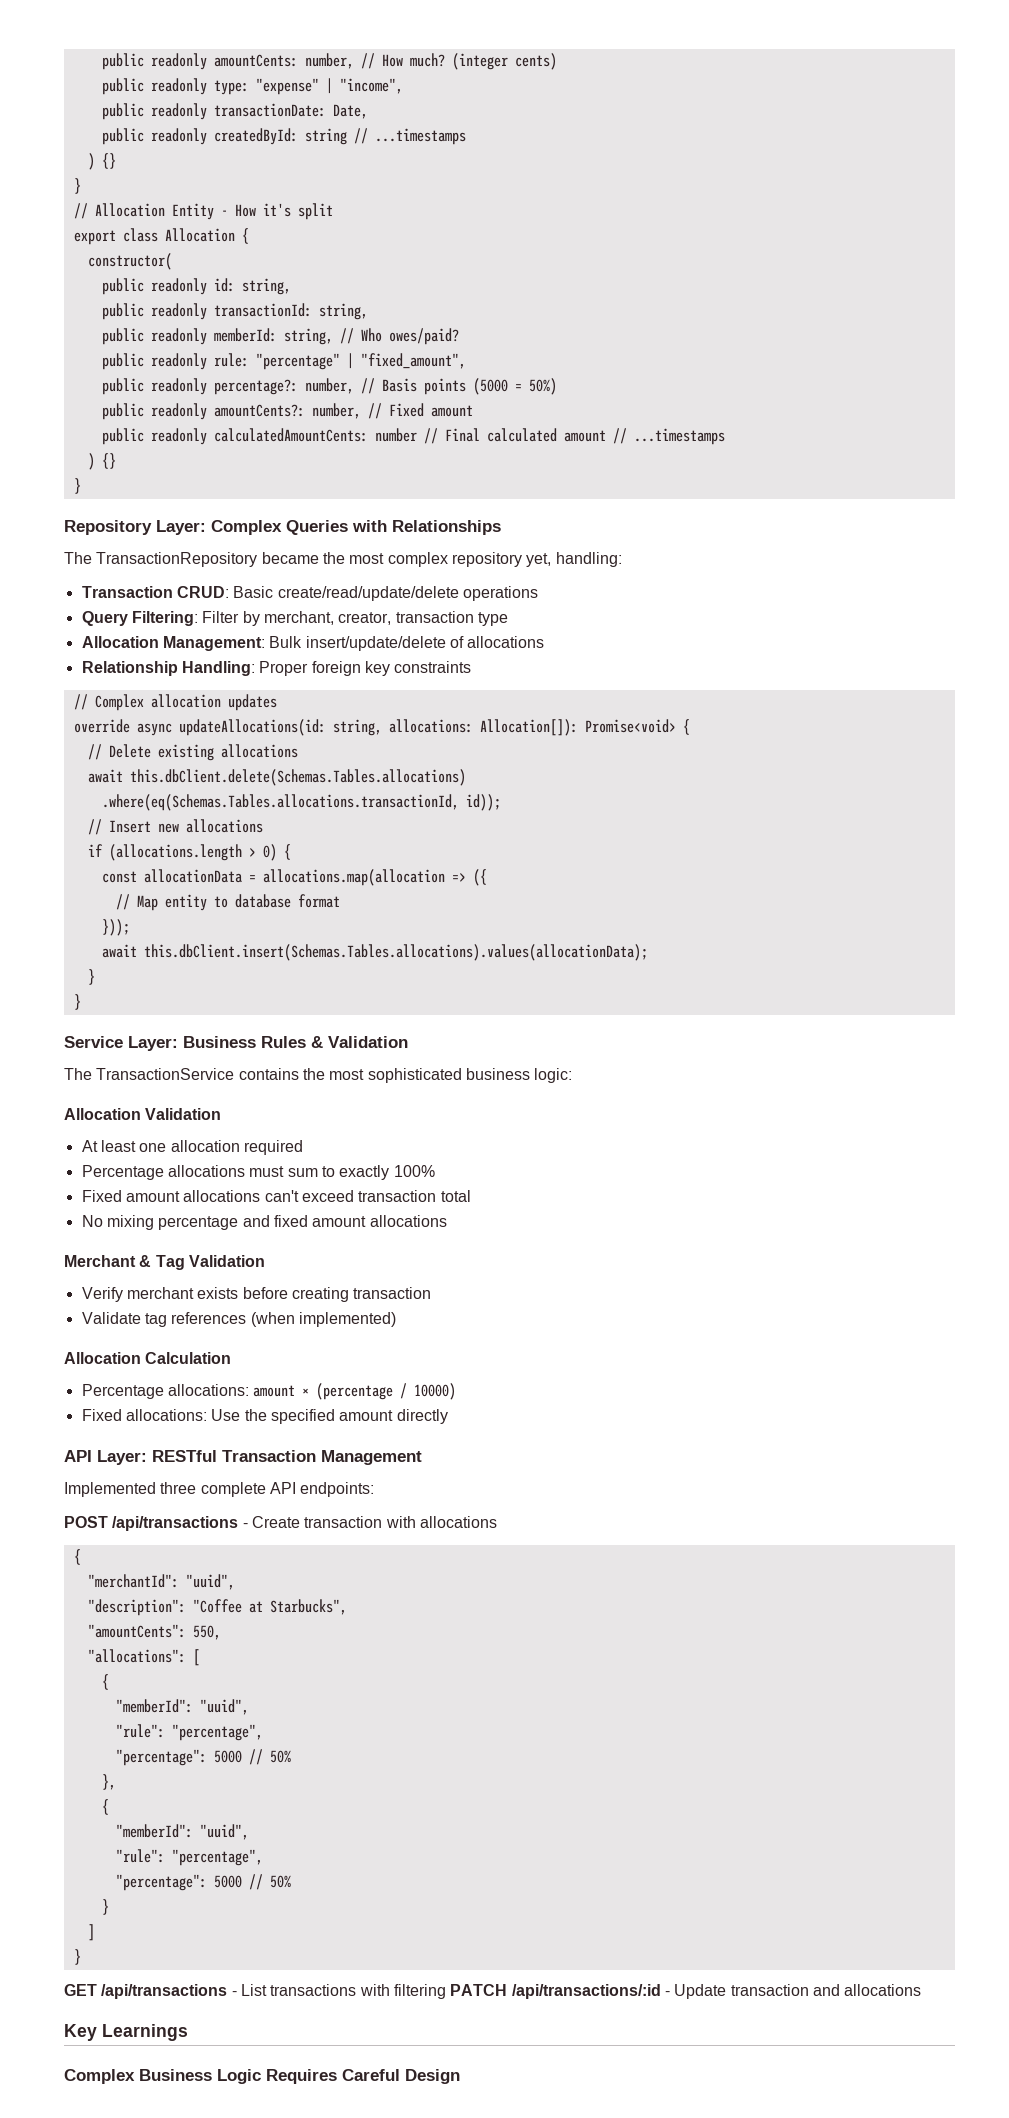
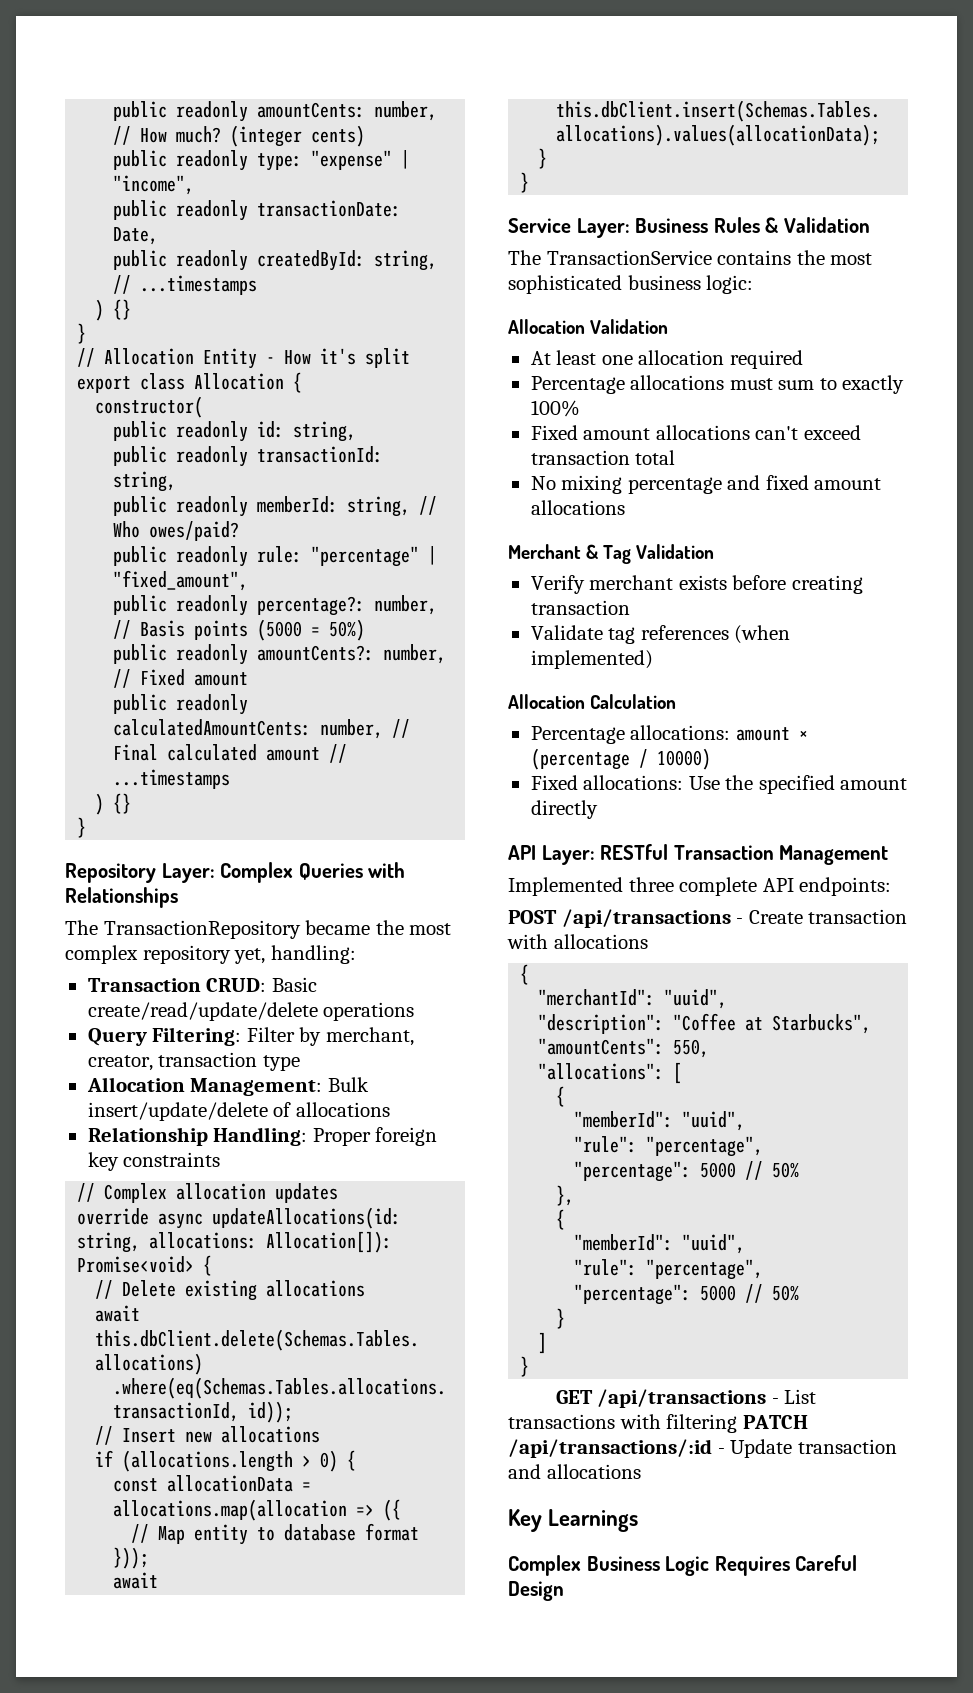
- public readonly createdById: string // ...timestamps
+ public readonly createdById: string, // ...timestamps
- public readonly calculatedAmountCents: number // Final calculated amount // ...timestamps
+ public readonly calculatedAmountCents: number, // Final calculated amount // ...timestamps

